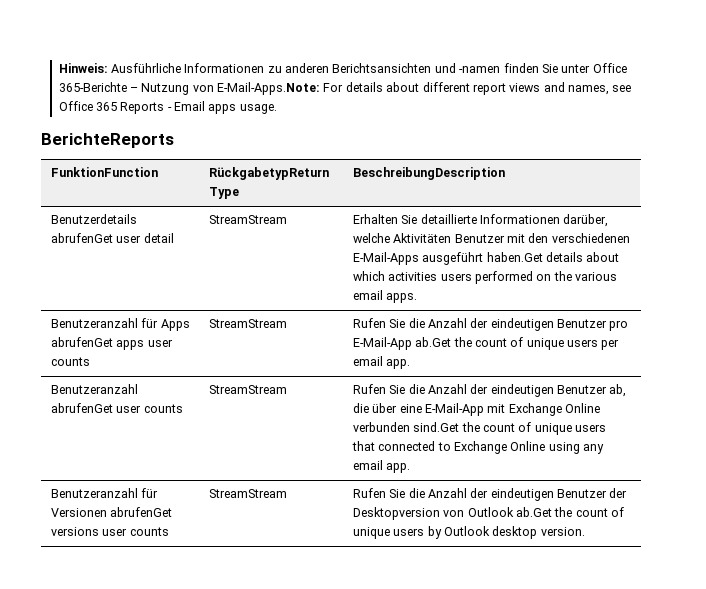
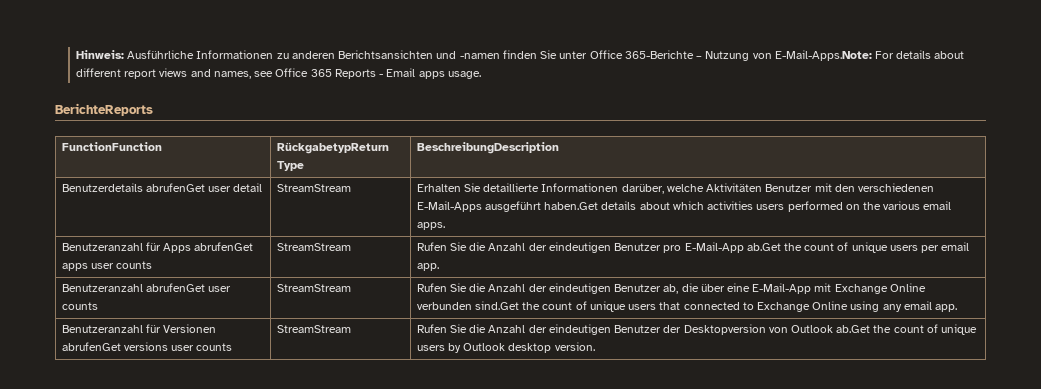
- FunktionFunction | RückgabetypReturn Type | BeschreibungDescription
+ FunctionFunction | RückgabetypReturn Type | BeschreibungDescription

